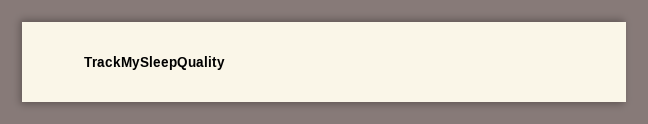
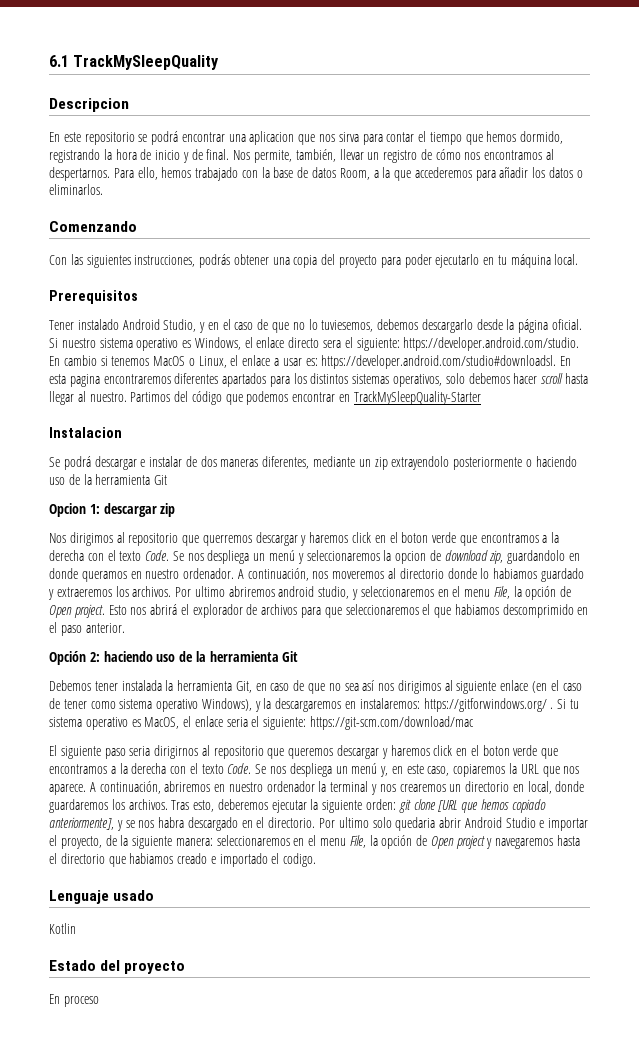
- TrackMySleepQuality
+ 6.1 TrackMySleepQuality
+ Descripcion
+ En este repositorio se podrá encontrar una aplicacion que nos sirva para contar el tiempo que hemos dormido, registrando la hora de inicio y de final. Nos permite, también, llevar un registro de cómo nos encontramos al despertarnos. Para ello, hemos trabajado con la base de datos Room, a la que accederemos para añadir los datos o eliminarlos.
+ Comenzando
+ Con las siguientes instrucciones, podrás obtener una copia del proyecto para poder ejecutarlo en tu máquina local.
+ Prerequisitos
+ Tener instalado Android Studio, y en el caso de que no lo tuviesemos, debemos descargarlo desde la página oficial. Si nuestro sistema operativo es Windows, el enlace directo sera el siguiente: https://developer.android.com/studio. En cambio si tenemos MacOS o Linux, el enlace a usar es: https://developer.android.com/studio#downloadsl. En esta pagina encontraremos diferentes apartados para los distintos sistemas operativos, solo debemos hacer scroll hasta llegar al nuestro. Partimos del código que podemos encontrar en TrackMySleepQuality-Starter
+ Instalacion
+ Se podrá descargar e instalar de dos maneras diferentes, mediante un zip extrayendolo posteriormente o haciendo uso de la herramienta Git
+ Opcion 1: descargar zip
+ Nos dirigimos al repositorio que querremos descargar y haremos click en el boton verde que encontramos a la derecha con el texto Code. Se nos despliega un menú y seleccionaremos la opcion de download zip, guardandolo en donde queramos en nuestro ordenador. A continuación, nos moveremos al directorio donde lo habiamos guardado y extraeremos los archivos. Por ultimo abriremos android studio, y seleccionaremos en el menu File, la opción de Open project. Esto nos abrirá el explorador de archivos para que seleccionaremos el que habiamos descomprimido en el paso anterior.
+ Opción 2: haciendo uso de la herramienta Git
+ Debemos tener instalada la herramienta Git, en caso de que no sea así nos dirigimos al siguiente enlace (en el caso de tener como sistema operativo Windows), y la descargaremos en instalaremos: https://gitforwindows.org/ . Si tu sistema operativo es MacOS, el enlace seria el siguiente: https://git-scm.com/download/mac
+ El siguiente paso seria dirigirnos al repositorio que queremos descargar y haremos click en el boton verde que encontramos a la derecha con el texto Code. Se nos despliega un menú y, en este caso, copiaremos la URL que nos aparece. A continuación, abriremos en nuestro ordenador la terminal y nos crearemos un directorio en local, donde guardaremos los archivos. Tras esto, deberemos ejecutar la siguiente orden: git clone [URL que hemos copiado anteriormente], y se nos habra descargado en el directorio. Por ultimo solo quedaria abrir Android Studio e importar el proyecto, de la siguiente manera: seleccionaremos en el menu File, la opción de Open project y navegaremos hasta el directorio que habiamos creado e importado el codigo.
+ Lenguaje usado
+ Kotlin
+ Estado del proyecto
+ En proceso

